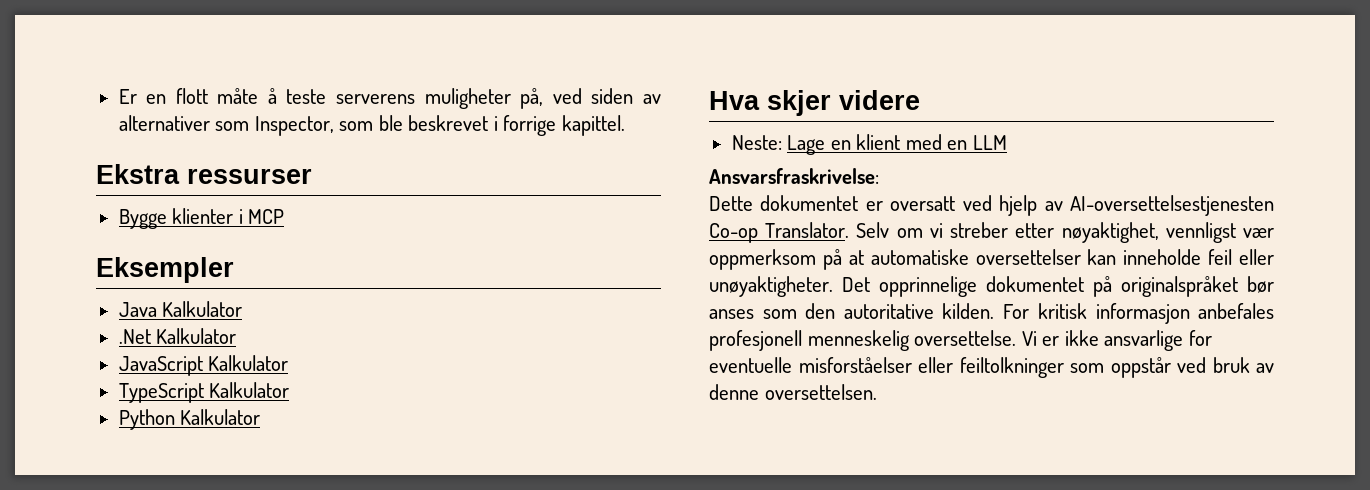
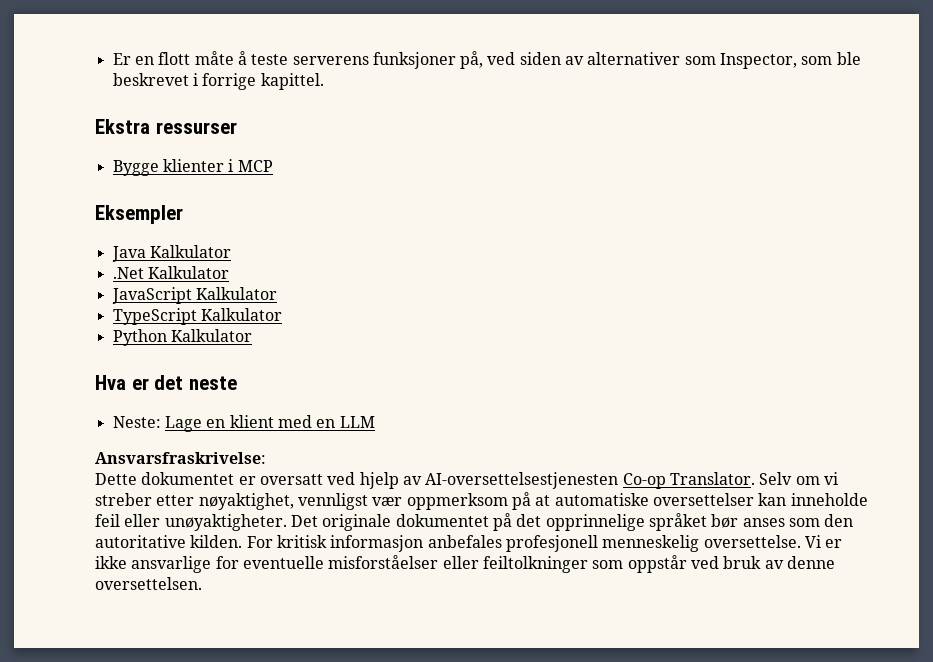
- Er en flott måte å teste serverens muligheter på, ved siden av alternativer som Inspector, som ble beskrevet i forrige kapittel.
+ Er en flott måte å teste serverens funksjoner på, ved siden av alternativer som Inspector, som ble beskrevet i forrige kapittel.
- Hva skjer videre
+ Hva er det neste
- Det opprinnelige dokumentet på originalspråket bør anses som den autoritative kilden.
+ Det originale dokumentet på det opprinnelige språket bør anses som den autoritative kilden.

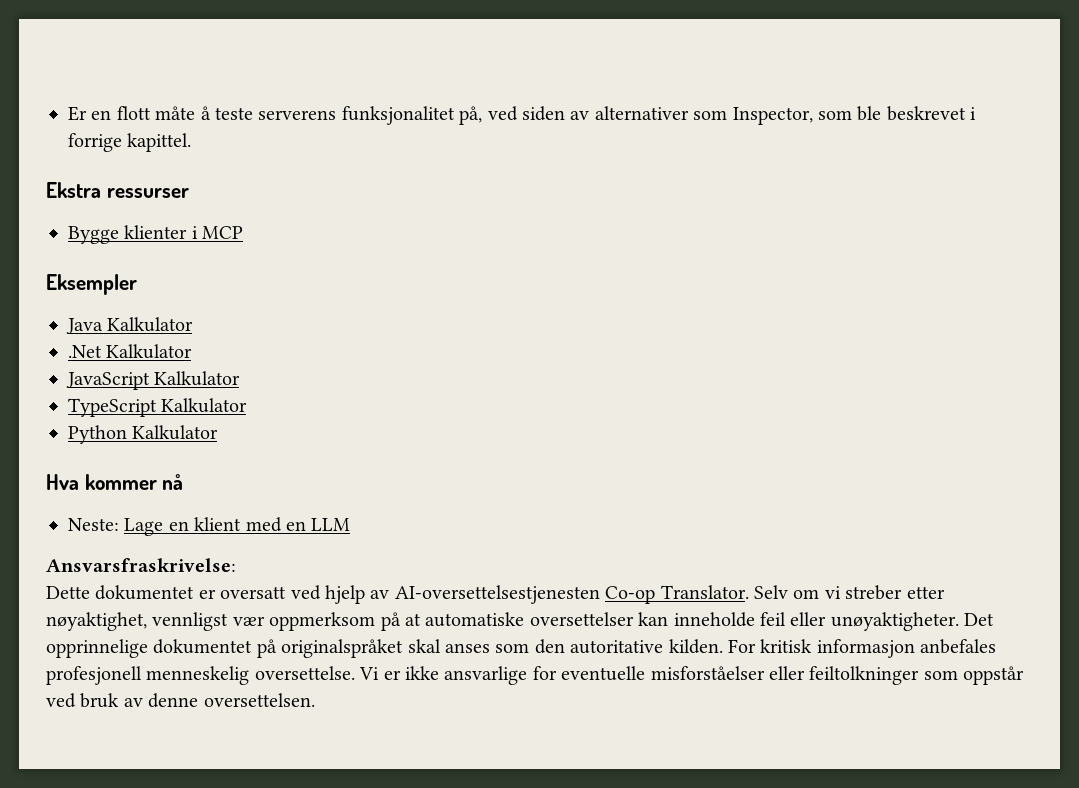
- Er en flott måte å teste serverens funksjoner på, ved siden av alternativer som Inspector, som ble beskrevet i forrige kapittel.
+ Er en flott måte å teste serverens funksjonalitet på, ved siden av alternativer som Inspector, som ble beskrevet i forrige kapittel.
- Hva er det neste
+ Hva kommer nå
- Det originale dokumentet på det opprinnelige språket bør anses som den autoritative kilden.
+ Det opprinnelige dokumentet på originalspråket skal anses som den autoritative kilden.

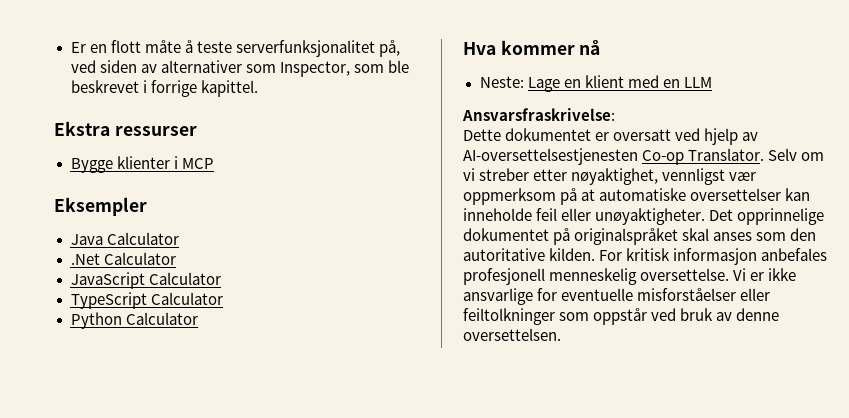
- Er en flott måte å teste serverens funksjonalitet på, ved siden av alternativer som Inspector, som ble beskrevet i forrige kapittel.
+ Er en flott måte å teste serverfunksjonalitet på, ved siden av alternativer som Inspector, som ble beskrevet i forrige kapittel.
- Java Kalkulator
+ Java Calculator
- .Net Kalkulator
+ .Net Calculator
- JavaScript Kalkulator
+ JavaScript Calculator
- TypeScript Kalkulator
+ TypeScript Calculator
- Python Kalkulator
+ Python Calculator

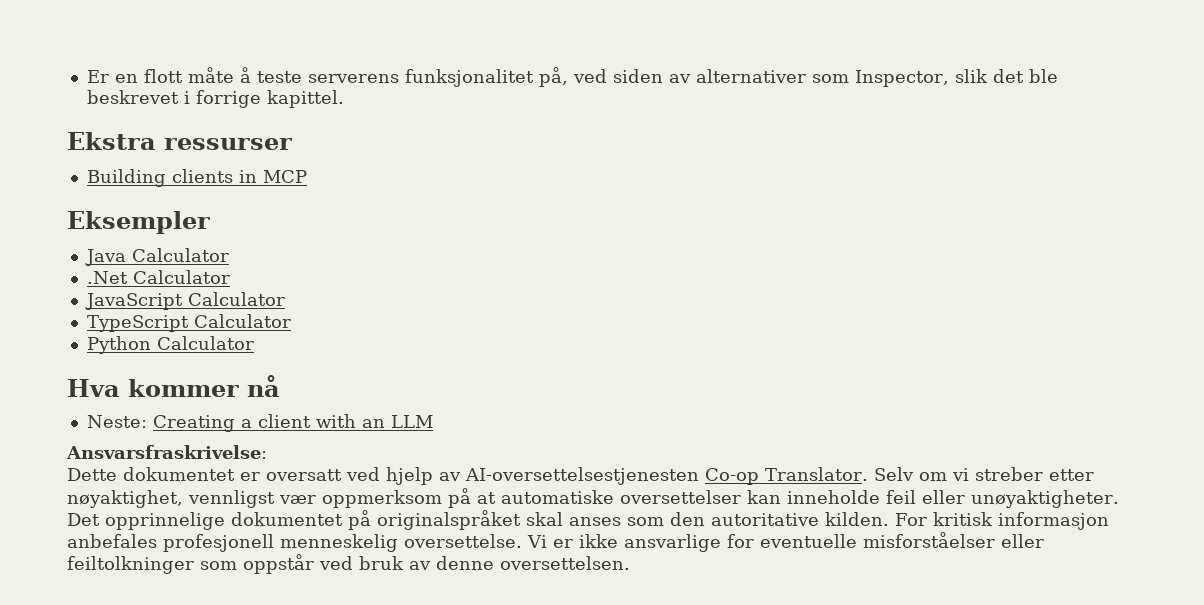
- Er en flott måte å teste serverfunksjonalitet på, ved siden av alternativer som Inspector, som ble beskrevet i forrige kapittel.
+ Er en flott måte å teste serverens funksjonalitet på, ved siden av alternativer som Inspector, slik det ble beskrevet i forrige kapittel.
- Bygge klienter i MCP
+ Building clients in MCP
- Neste: Lage en klient med en LLM
+ Neste: Creating a client with an LLM

